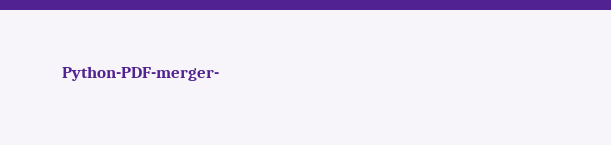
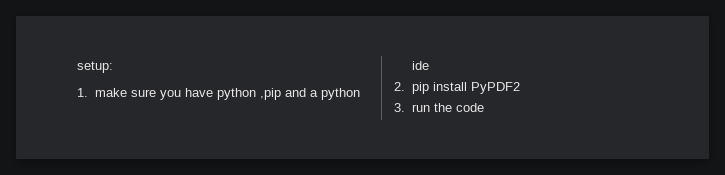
- Python-PDF-merger-
+ setup:
+ 1. make sure you have python ,pip and a python ide
+ 2. pip install PyPDF2
+ 3. run the code

